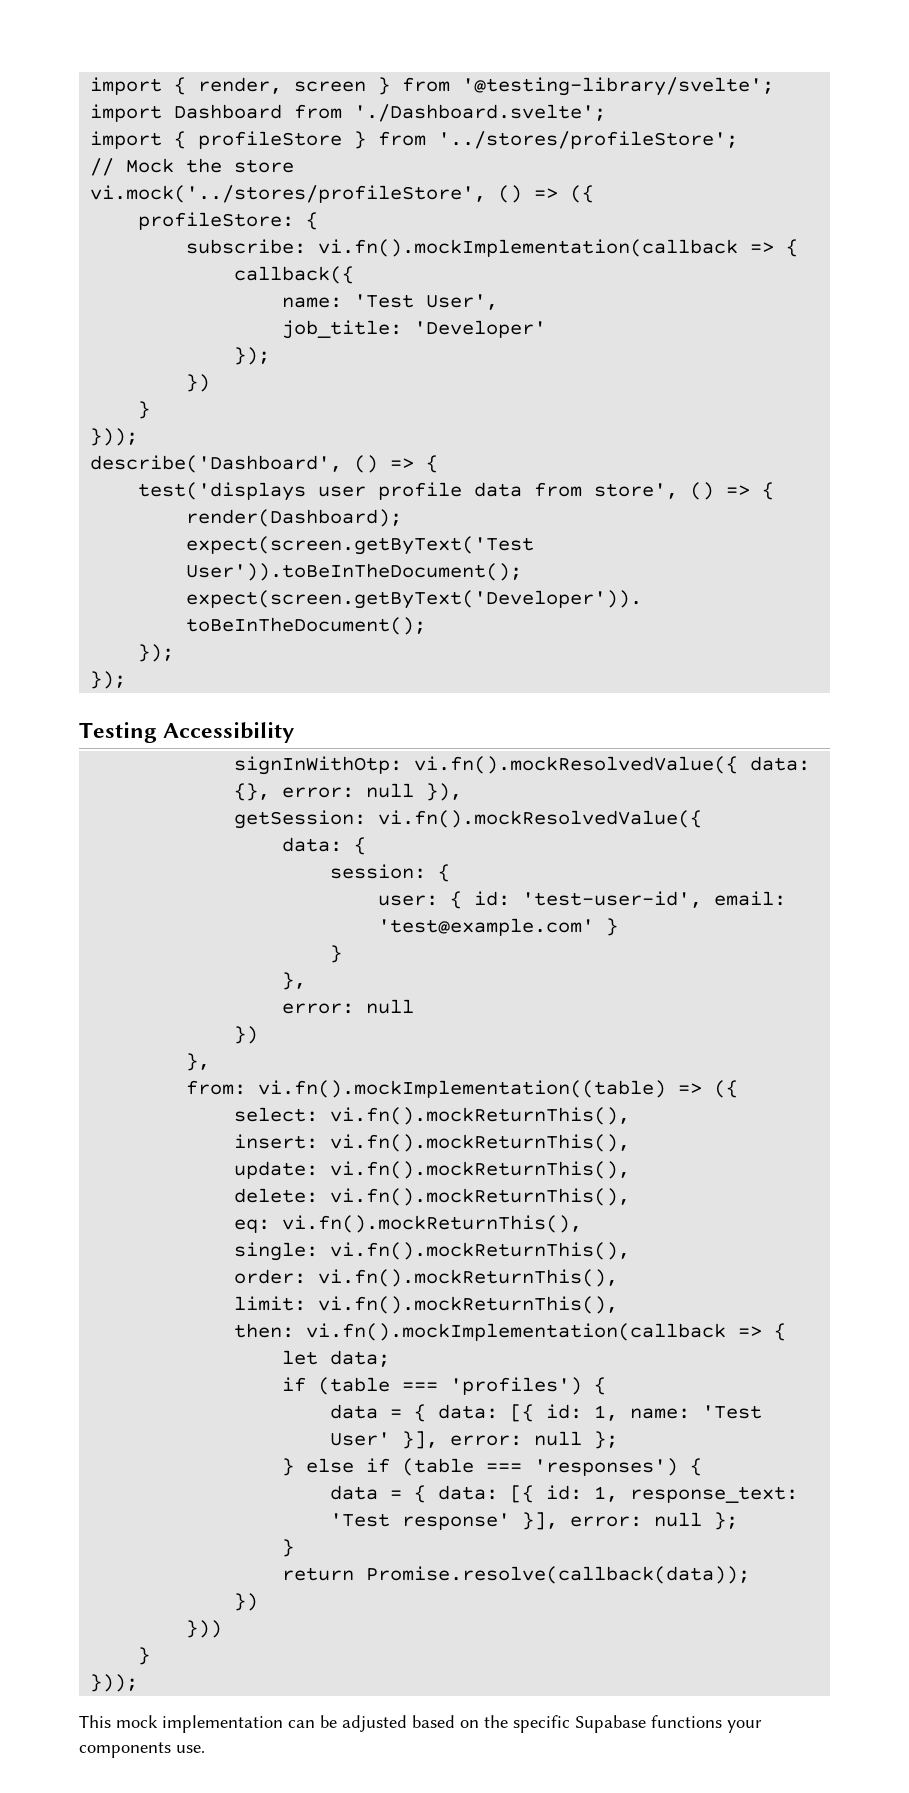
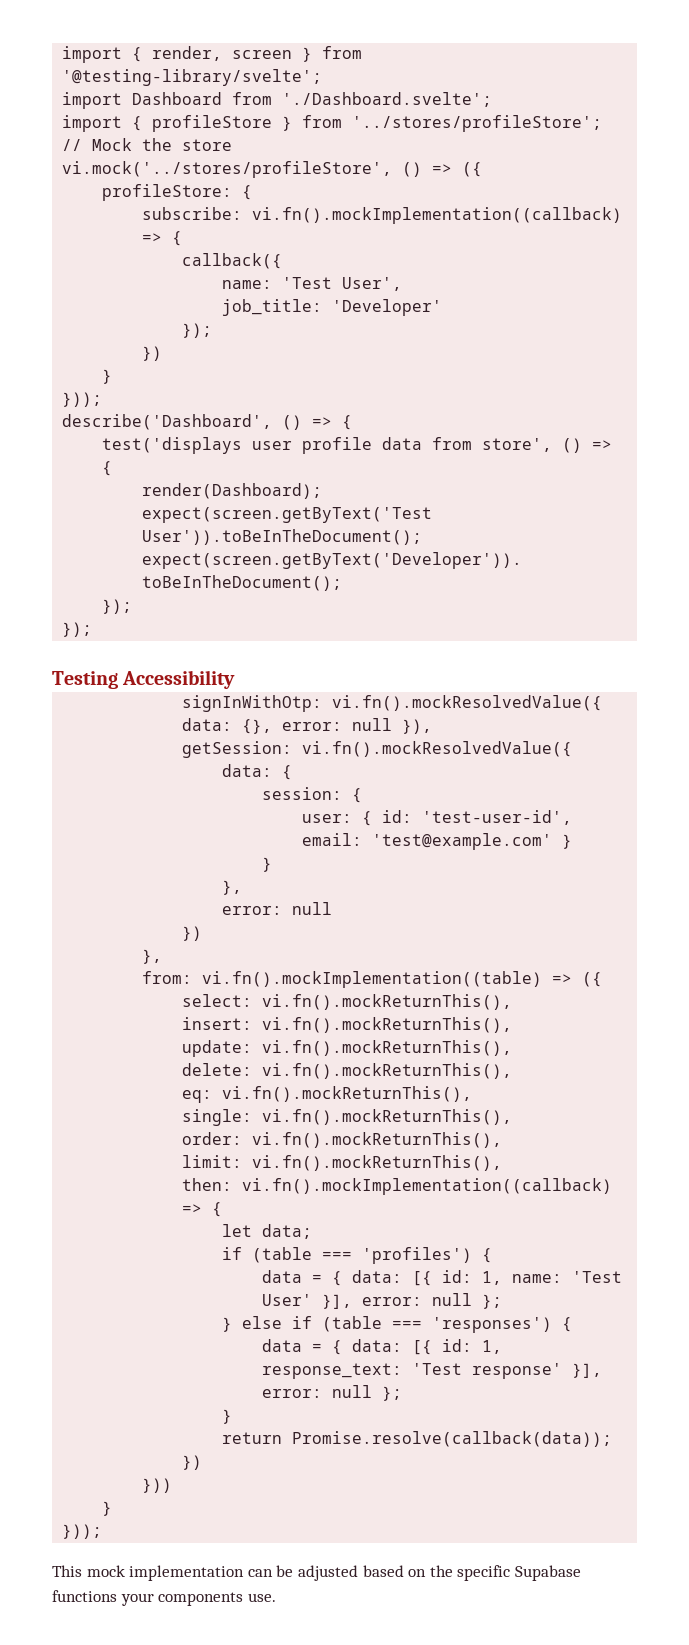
- subscribe: vi.fn().mockImplementation(callback => {
+ subscribe: vi.fn().mockImplementation((callback) => {
- then: vi.fn().mockImplementation(callback => {
+ then: vi.fn().mockImplementation((callback) => {

